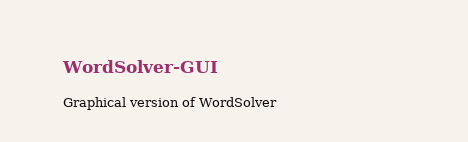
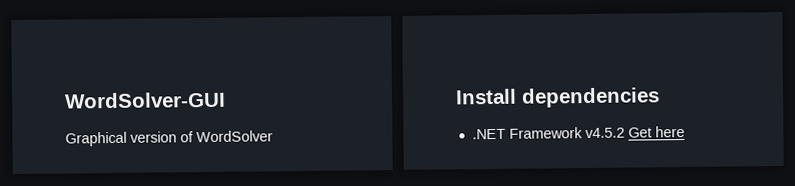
+ Install dependencies
+ .NET Framework v4.5.2 Get here

